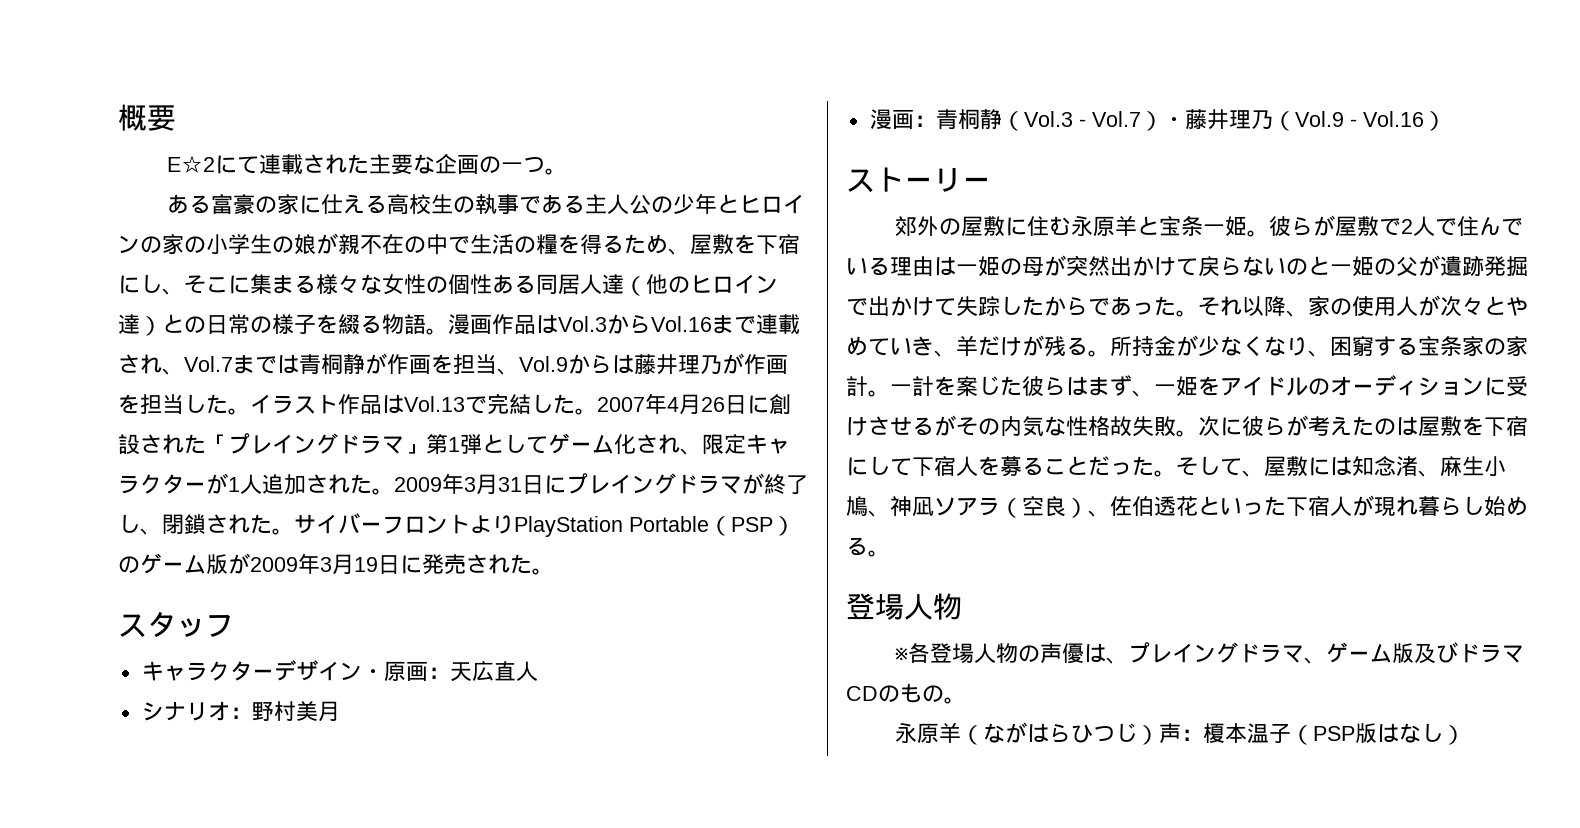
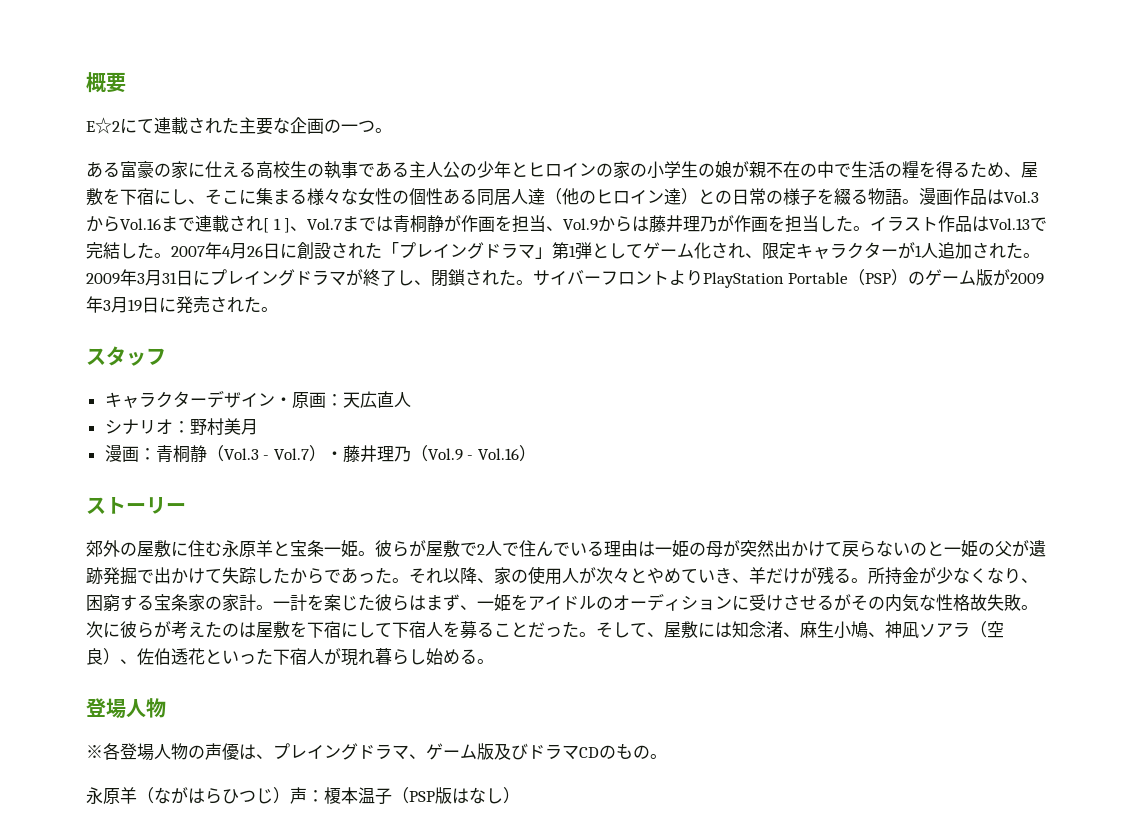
- 漫画作品はVol.3からVol.16まで連載され、Vol.7までは青桐静が作画を担当、Vol.9からは藤井理乃が作画を担当した。
+ 漫画作品はVol.3からVol.16まで連載され[ 1 ]、Vol.7までは青桐静が作画を担当、Vol.9からは藤井理乃が作画を担当した。

